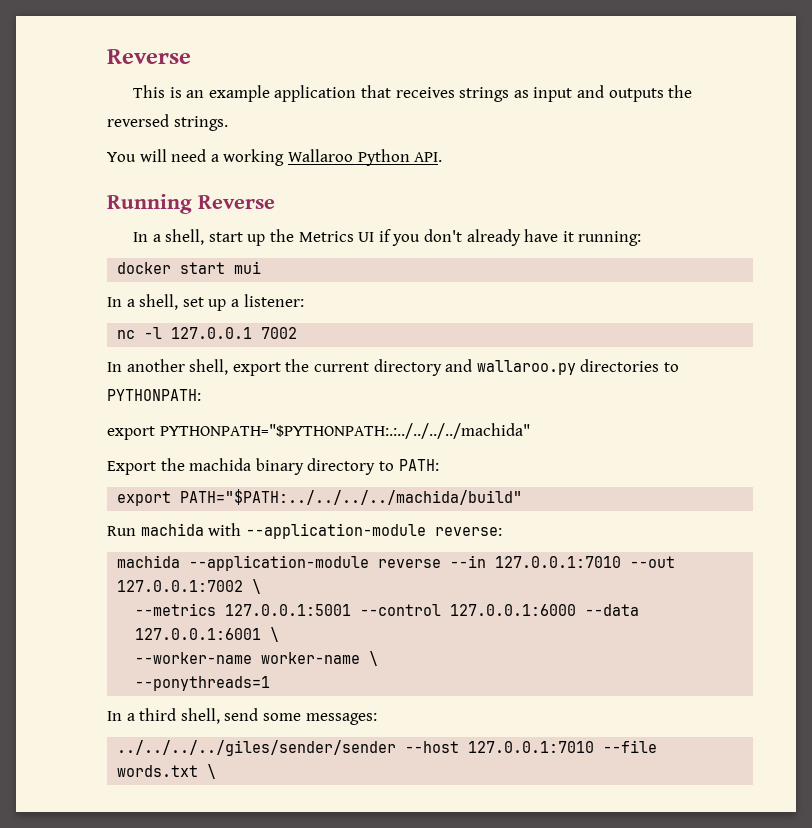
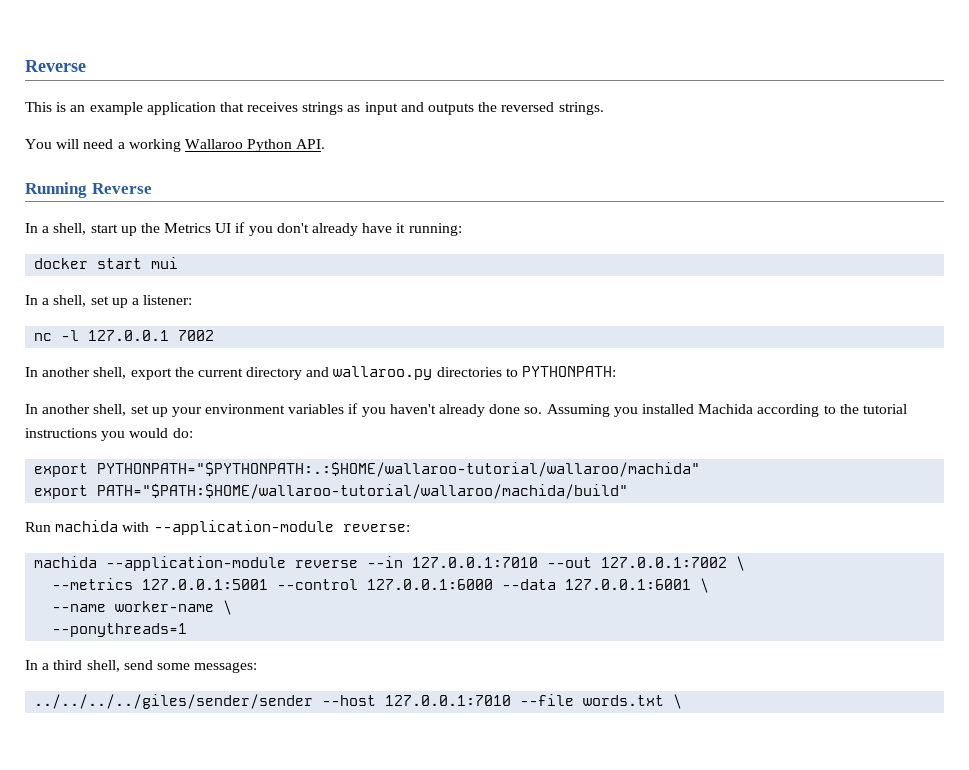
- export PYTHONPATH="$PYTHONPATH:.:../../../../machida"
- Export the machida binary directory to PATH:
- export PATH="$PATH:../../../../machida/build"
+ In another shell, set up your environment variables if you haven't already done so. Assuming you installed Machida according to the tutorial instructions you would do:
+ export PYTHONPATH="$PYTHONPATH:.:$HOME/wallaroo-tutorial/wallaroo/machida"
+ export PATH="$PATH:$HOME/wallaroo-tutorial/wallaroo/machida/build"
- --worker-name worker-name \
+ --name worker-name \

